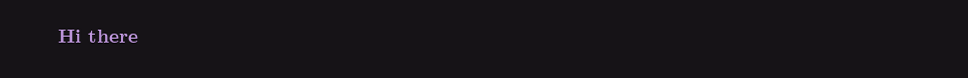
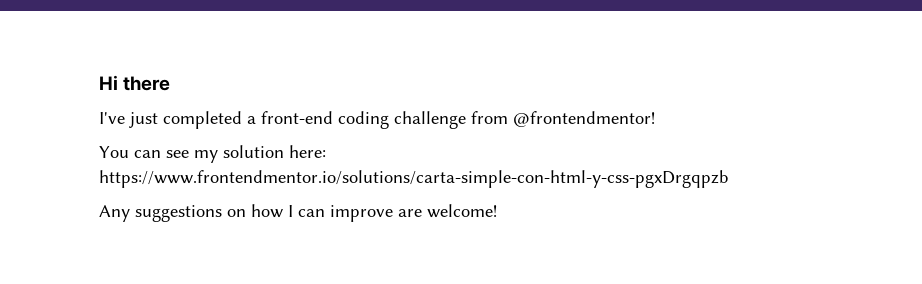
+ I've just completed a front-end coding challenge from @frontendmentor!
+ You can see my solution here: https://www.frontendmentor.io/solutions/carta-simple-con-html-y-css-pgxDrgqpzb
+ Any suggestions on how I can improve are welcome!

